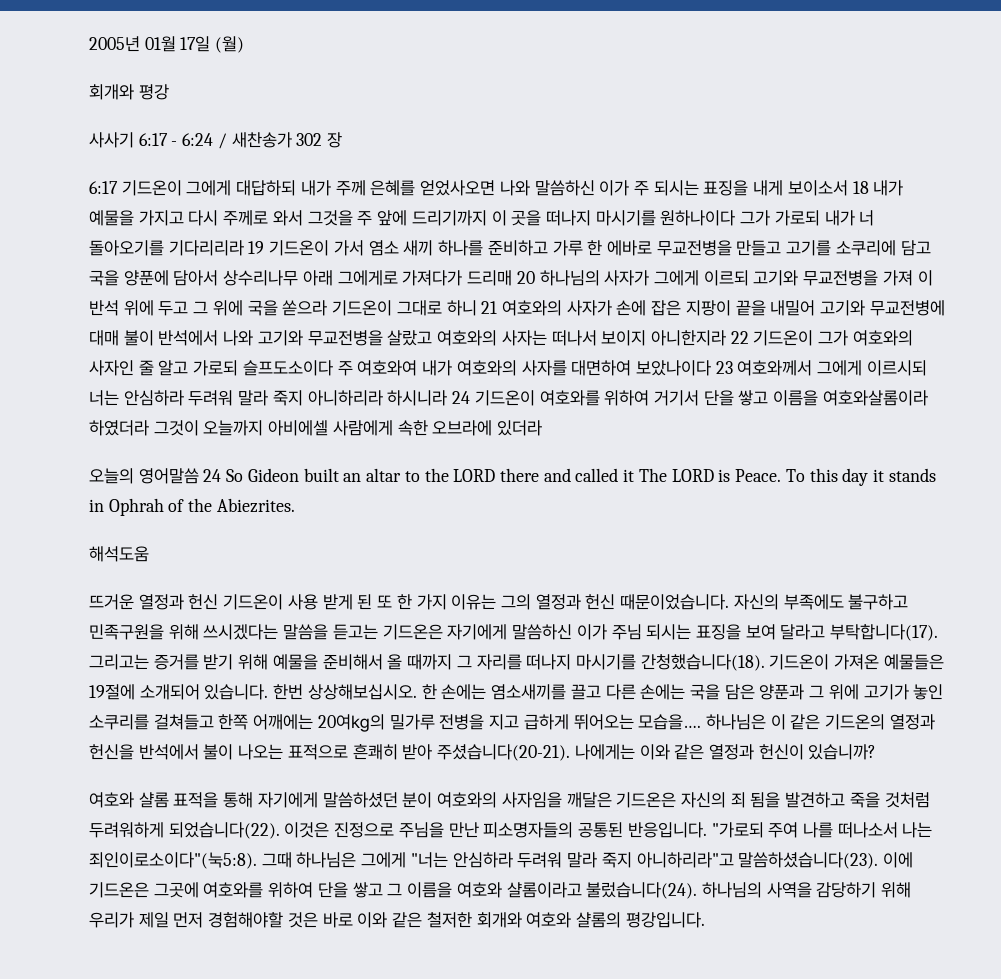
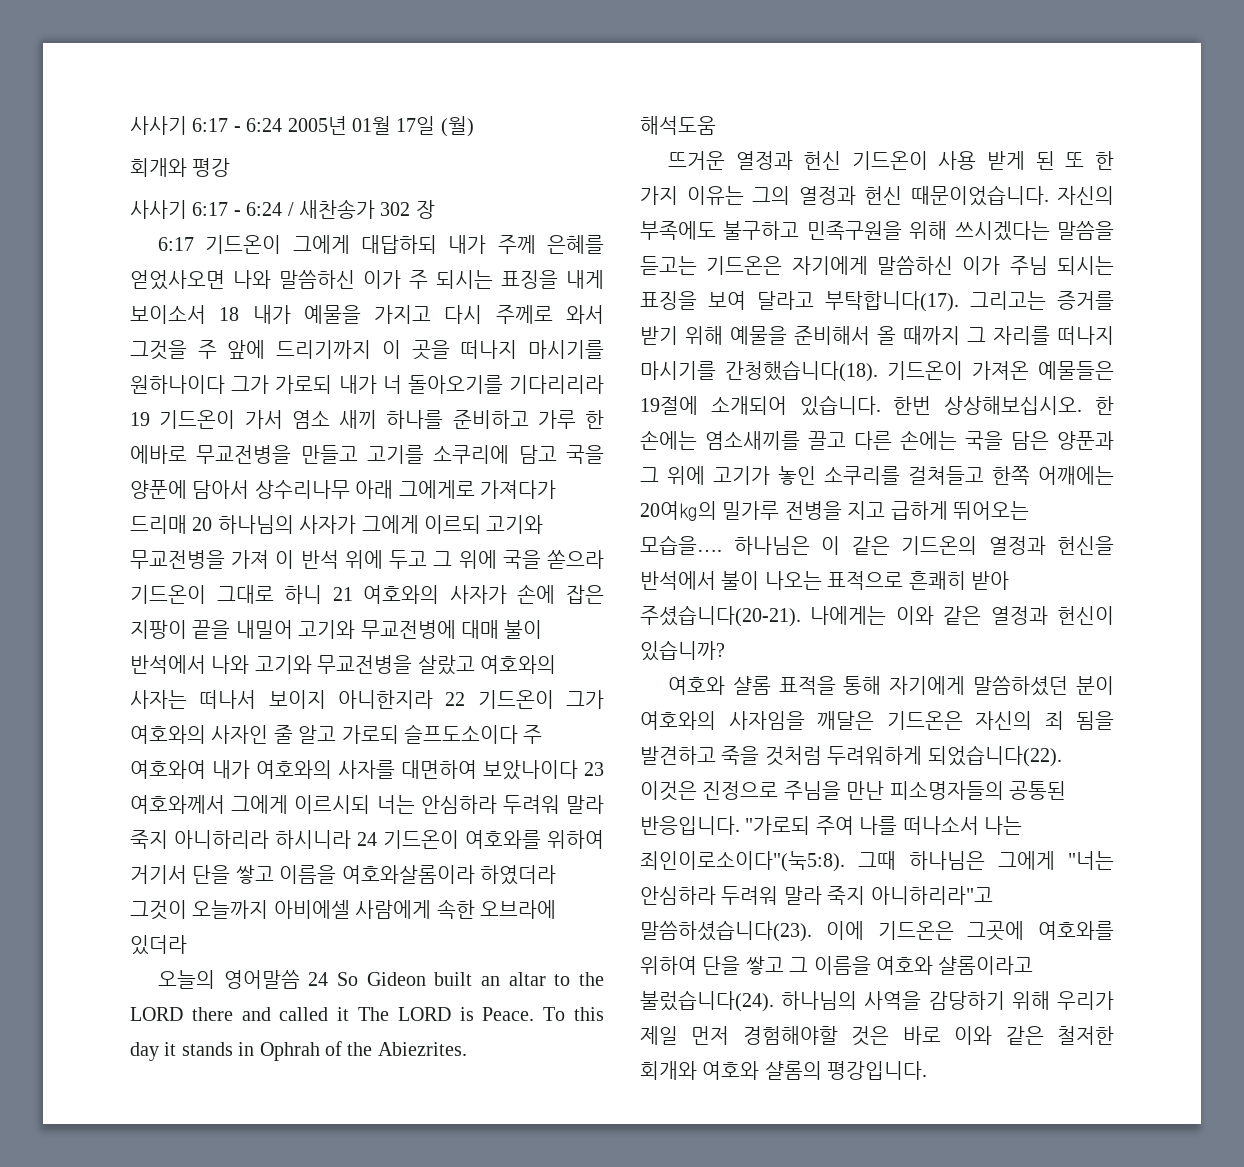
- 2005년 01월 17일 (월)
+ 사사기 6:17 - 6:24 2005년 01월 17일 (월)

